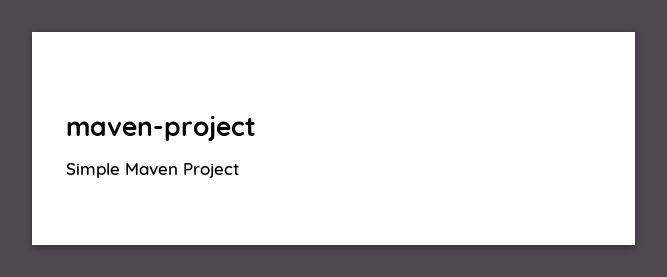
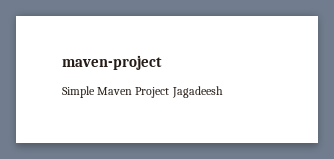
- Simple Maven Project
+ Simple Maven Project Jagadeesh

